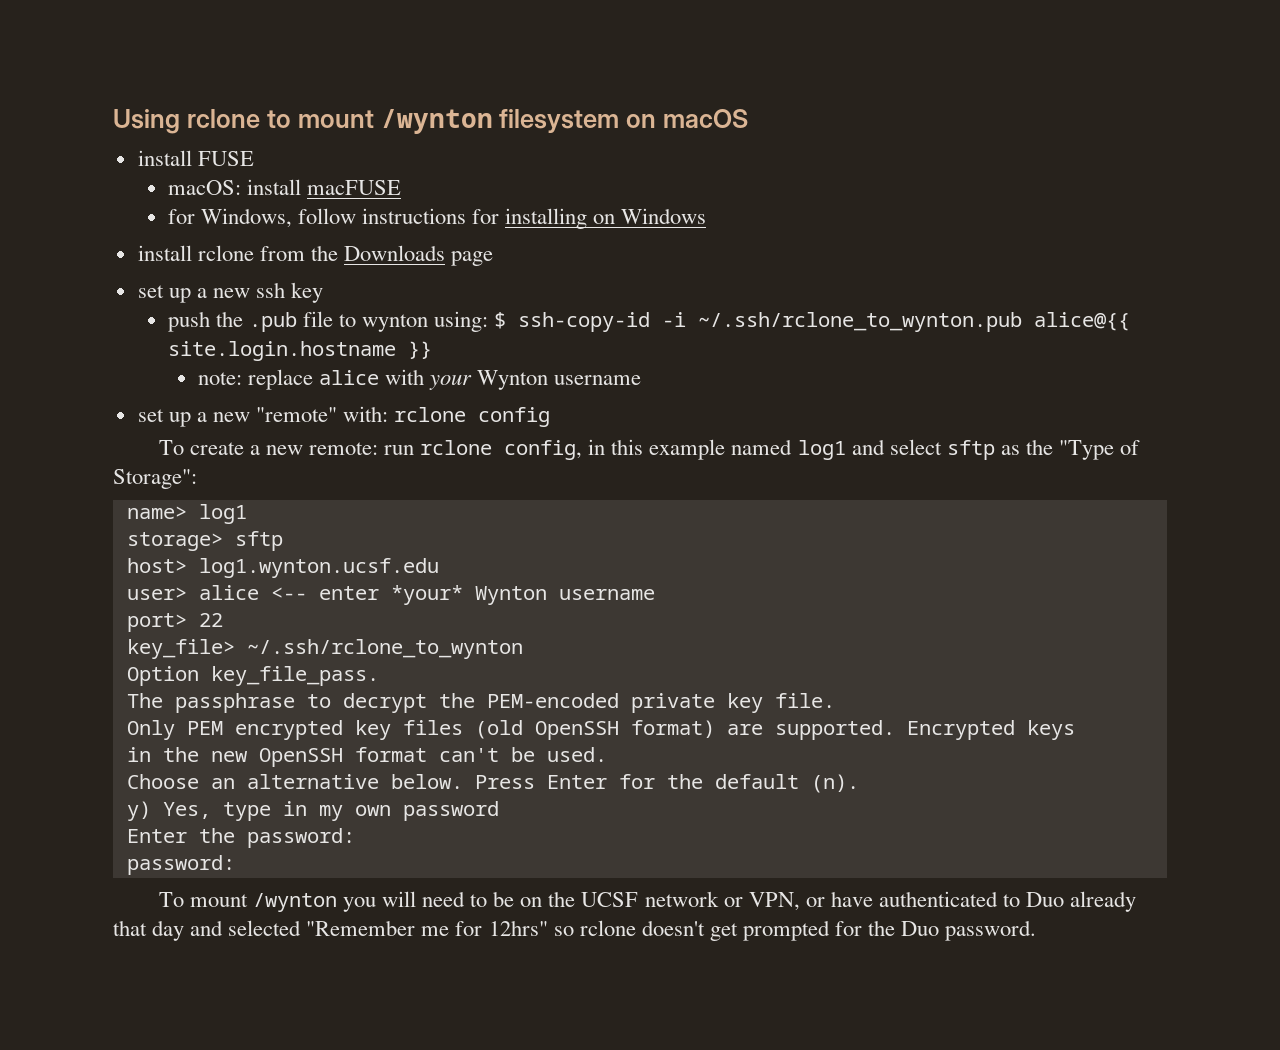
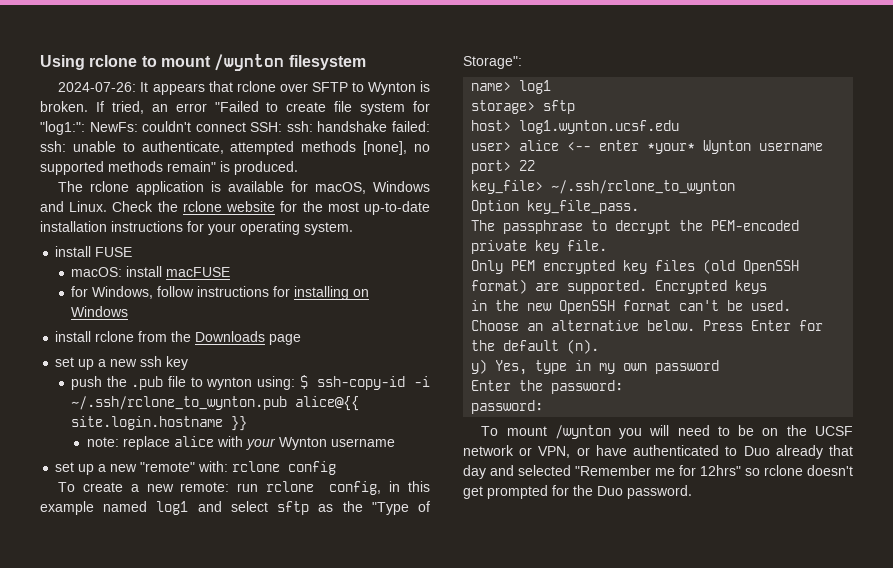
- Using rclone to mount /wynton filesystem on macOS
+ Using rclone to mount /wynton filesystem
+ 2024-07-26: It appears that rclone over SFTP to Wynton is broken. If tried, an error "Failed to create file system for "log1:": NewFs: couldn't connect SSH: ssh: handshake failed: ssh: unable to authenticate, attempted methods [none], no supported methods remain" is produced.
+ The rclone application is available for macOS, Windows and Linux. Check the rclone website for the most up-to-date installation instructions for your operating system.

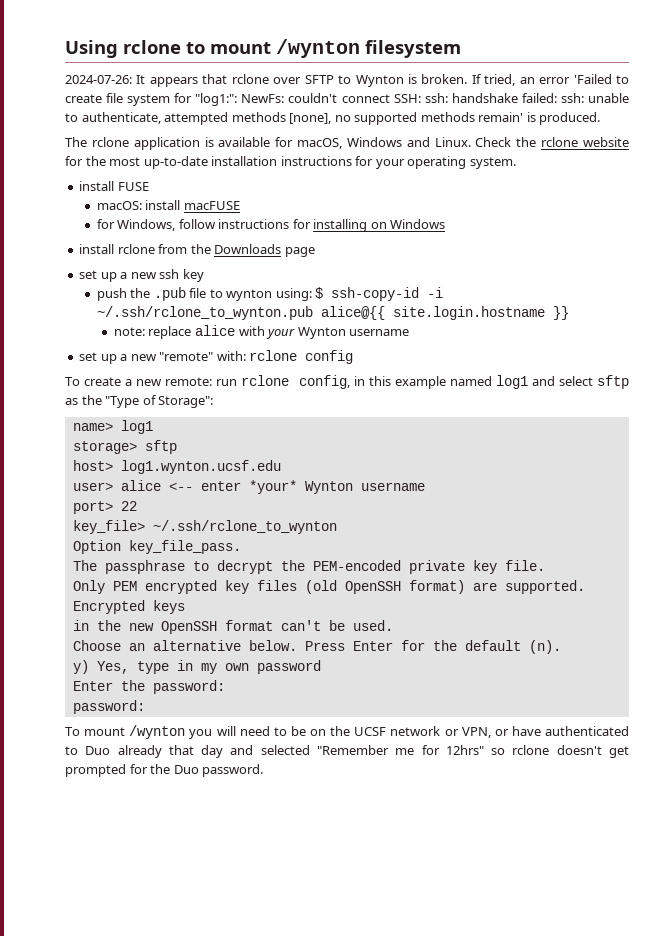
- If tried, an error "Failed to create file system for "log1:": NewFs: couldn't connect SSH: ssh: handshake failed: ssh: unable to authenticate, attempted methods [none], no supported methods remain" is produced.
+ If tried, an error 'Failed to create file system for "log1:": NewFs: couldn't connect SSH: ssh: handshake failed: ssh: unable to authenticate, attempted methods [none], no supported methods remain' is produced.

